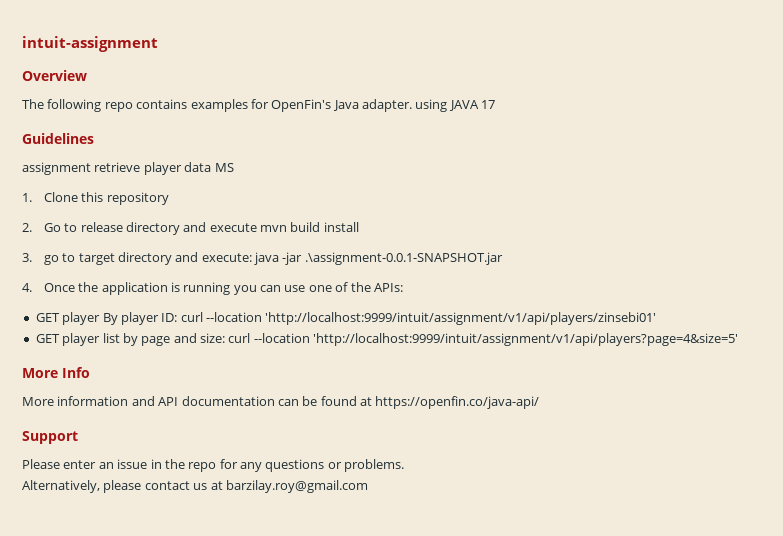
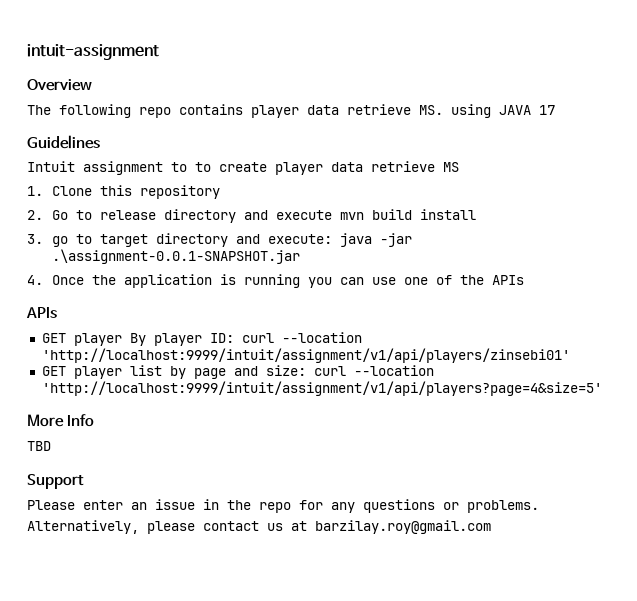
- The following repo contains examples for OpenFin's Java adapter. using JAVA 17
+ The following repo contains player data retrieve MS. using JAVA 17
- assignment retrieve player data MS
+ Intuit assignment to to create player data retrieve MS
- 4. Once the application is running you can use one of the APIs:
+ 4. Once the application is running you can use one of the APIs
+ APIs
- More information and API documentation can be found at https://openfin.co/java-api/
+ TBD

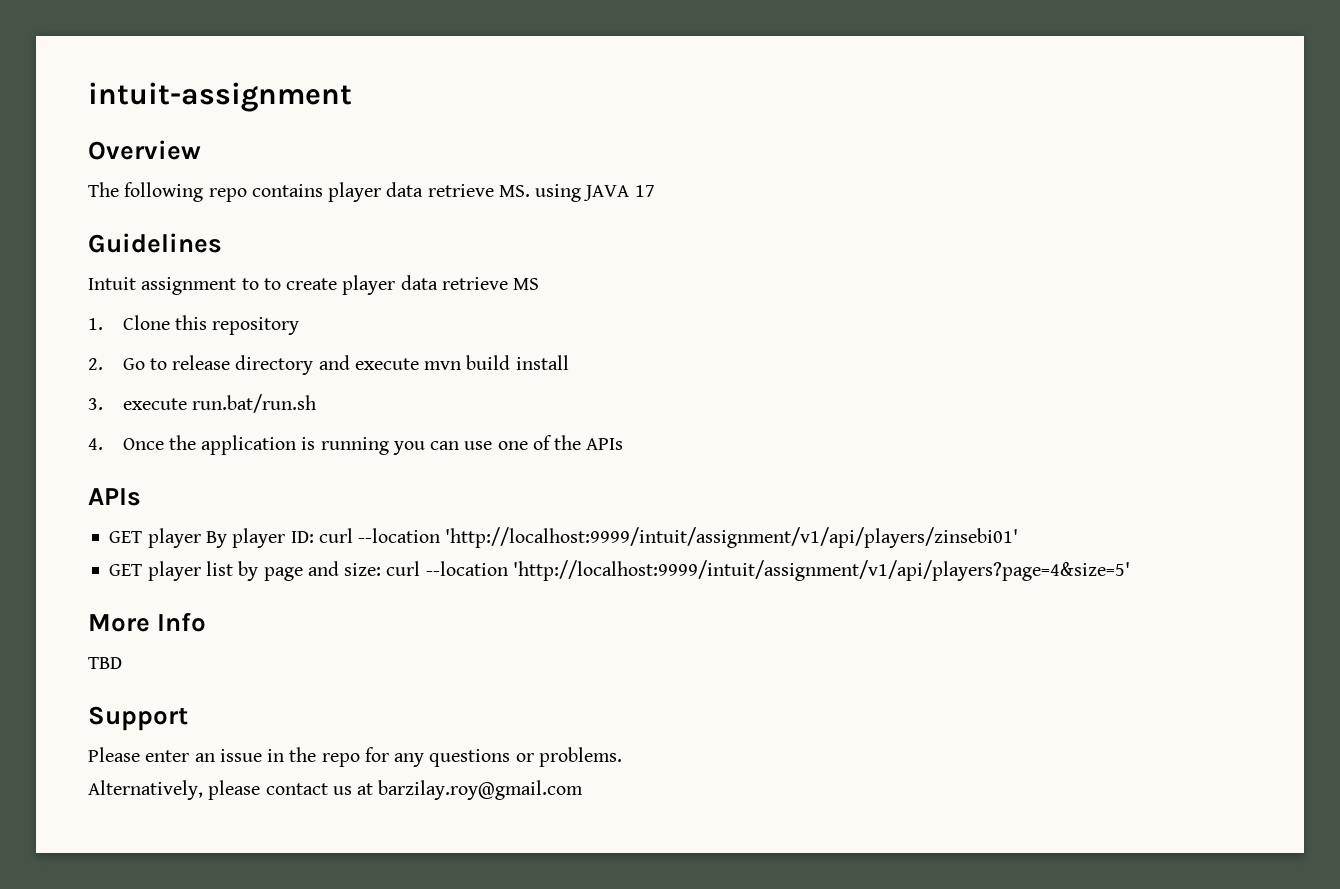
- 3. go to target directory and execute: java -jar .\assignment-0.0.1-SNAPSHOT.jar
+ 3. execute run.bat/run.sh

